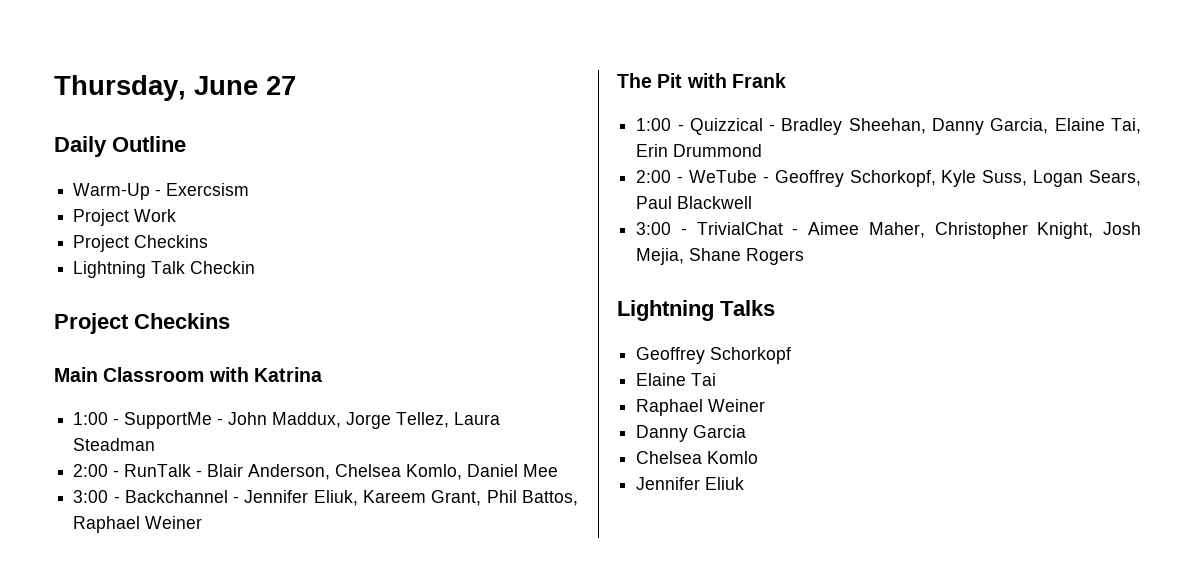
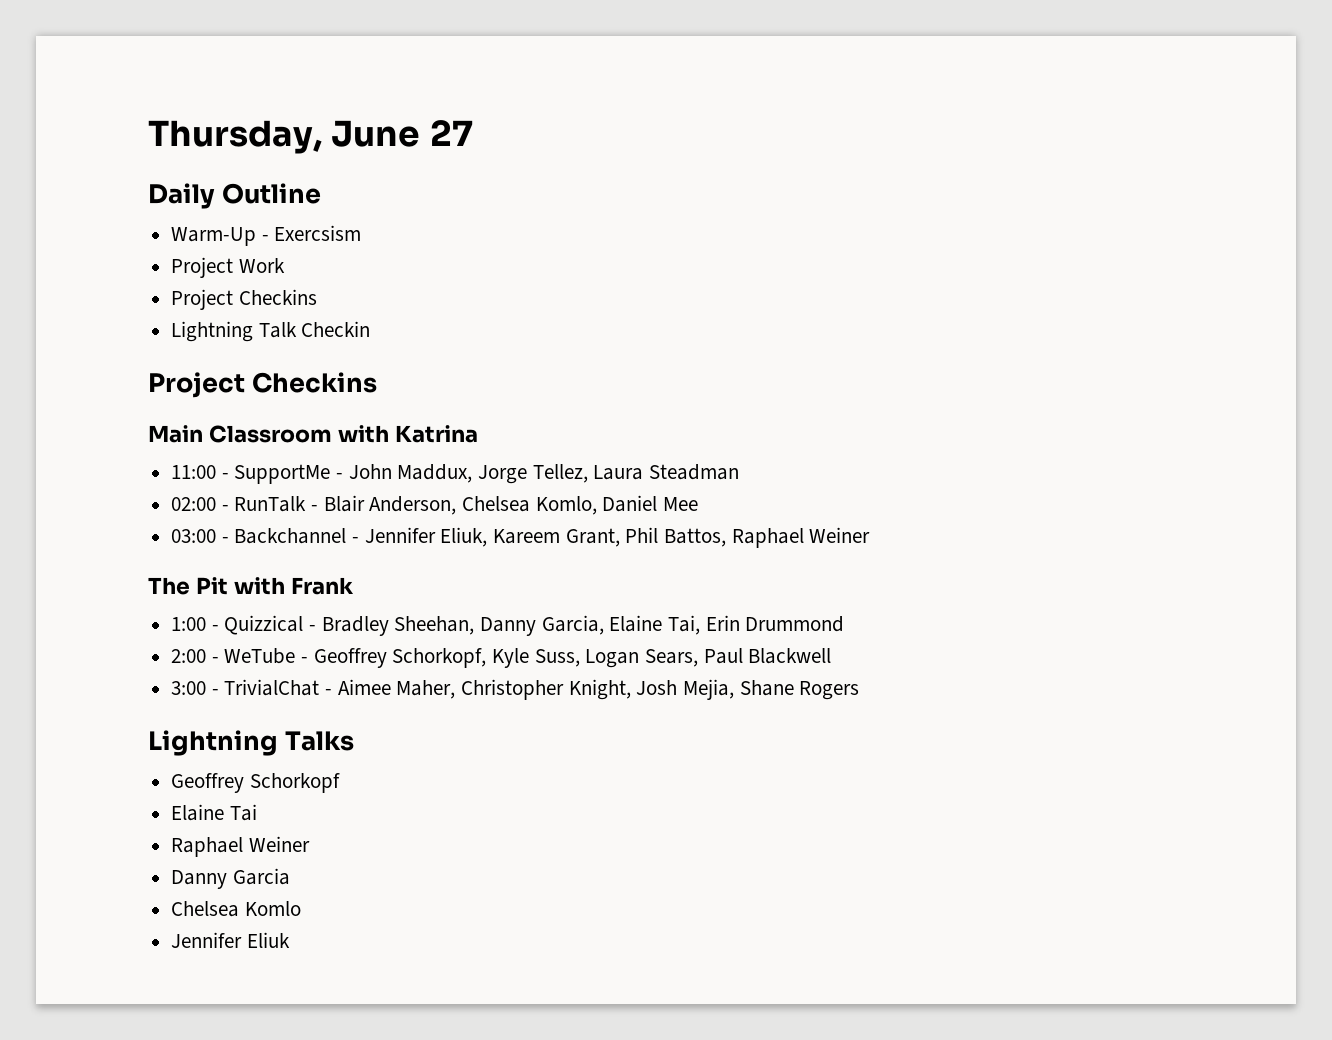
- 1:00 - SupportMe - John Maddux, Jorge Tellez, Laura Steadman
+ 11:00 - SupportMe - John Maddux, Jorge Tellez, Laura Steadman
- 2:00 - RunTalk - Blair Anderson, Chelsea Komlo, Daniel Mee
+ 02:00 - RunTalk - Blair Anderson, Chelsea Komlo, Daniel Mee
- 3:00 - Backchannel - Jennifer Eliuk, Kareem Grant, Phil Battos, Raphael Weiner
+ 03:00 - Backchannel - Jennifer Eliuk, Kareem Grant, Phil Battos, Raphael Weiner

